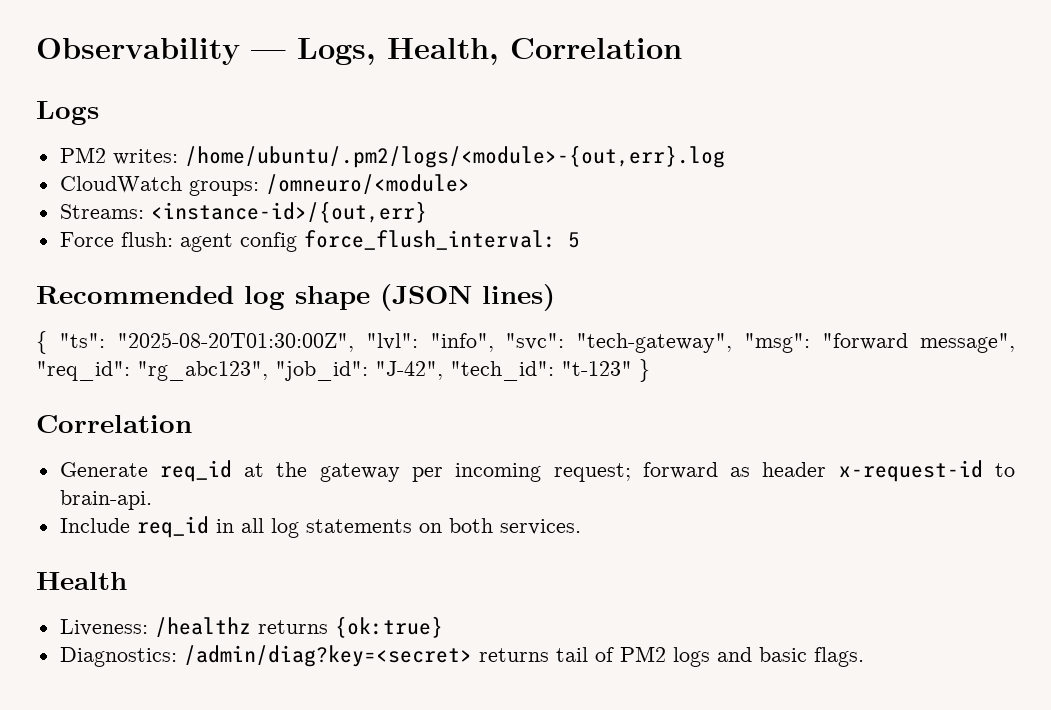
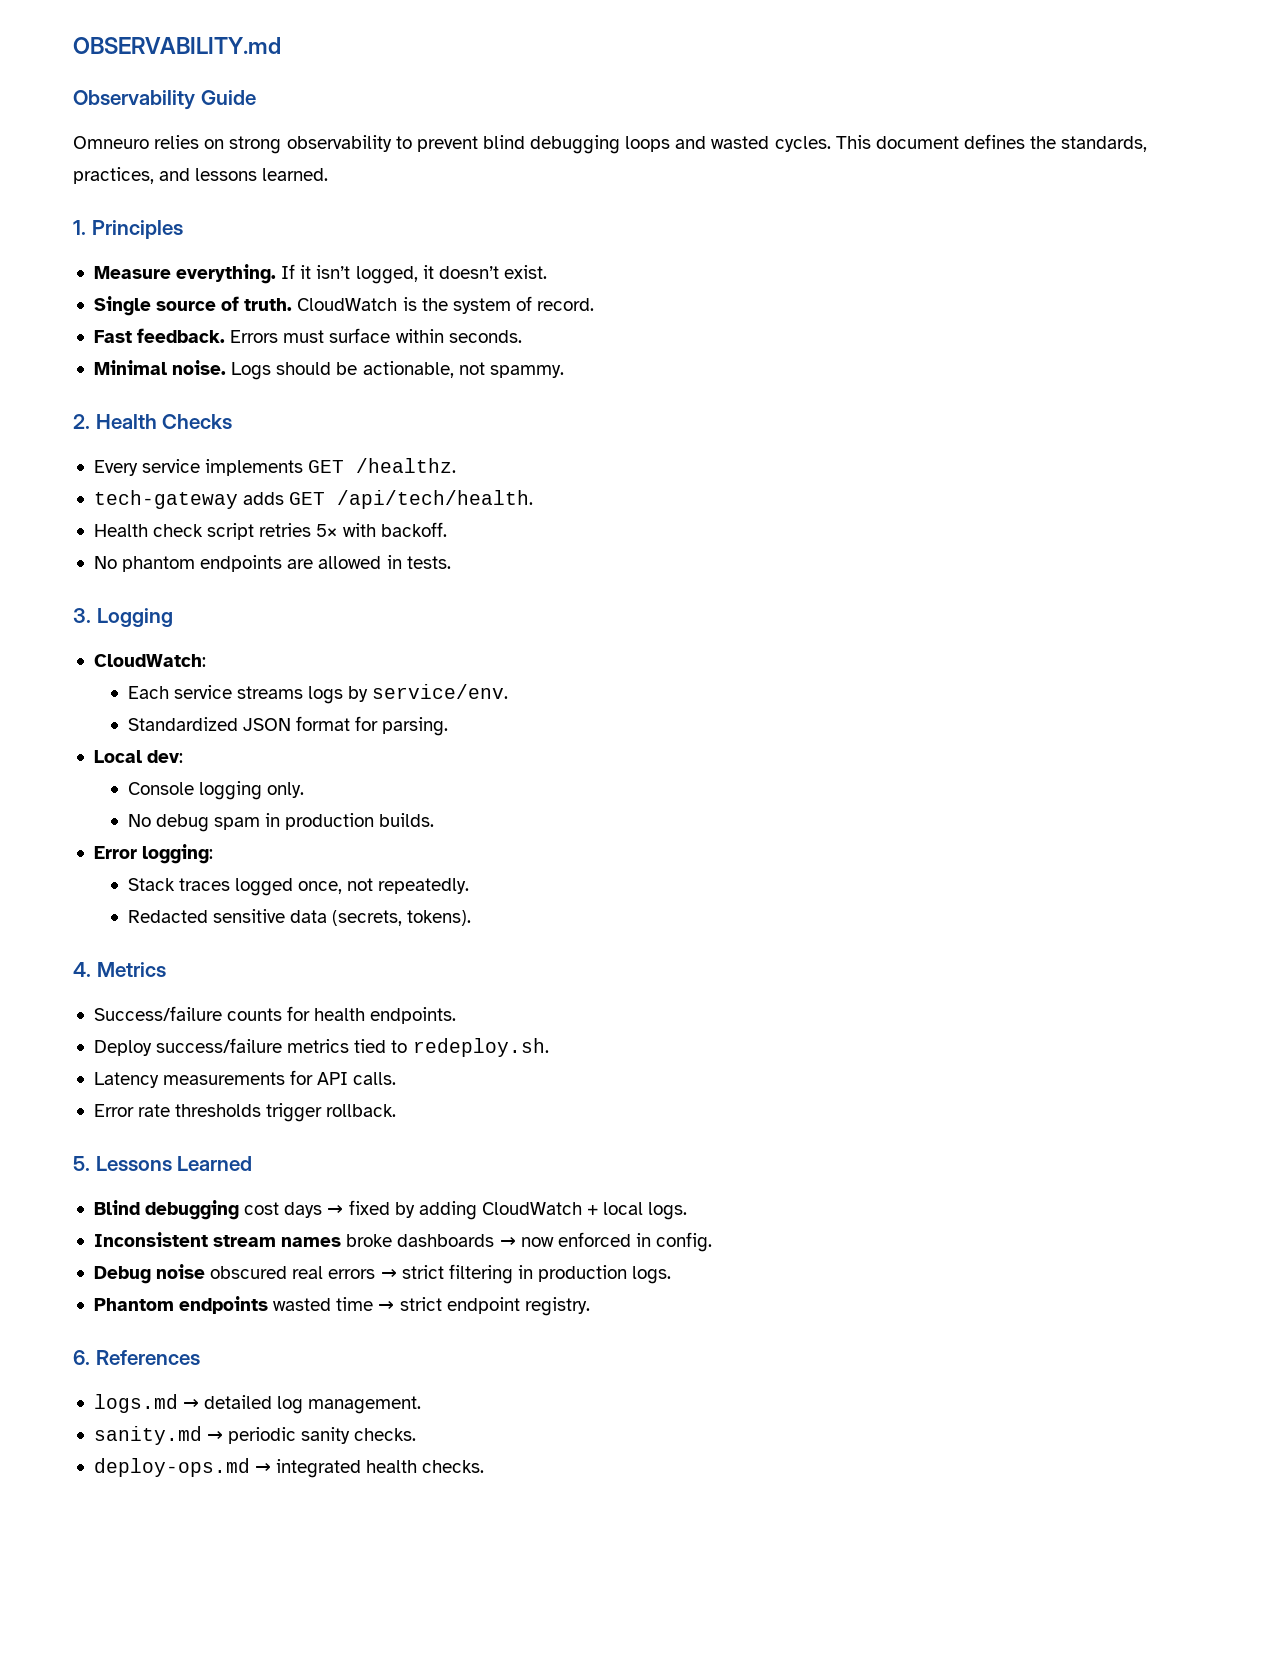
- Observability — Logs, Health, Correlation
- Logs
- PM2 writes: /home/ubuntu/.pm2/logs/<module>-{out,err}.log
- CloudWatch groups: /omneuro/<module>
- Streams: <instance-id>/{out,err}
- Force flush: agent config force_flush_interval: 5
- Recommended log shape (JSON lines)
- { "ts": "2025-08-20T01:30:00Z", "lvl": "info", "svc": "tech-gateway", "msg": "forward message", "req_id": "rg_abc123", "job_id": "J-42", "tech_id": "t-123" }
- Correlation
- Generate req_id at the gateway per incoming request; forward as header x-request-id to brain-api.
- Include req_id in all log statements on both services.
- Health
- Liveness: /healthz returns {ok:true}
- Diagnostics: /admin/diag?key=<secret> returns tail of PM2 logs and basic flags.
+ OBSERVABILITY.md
+ Observability Guide
+ Omneuro relies on strong observability to prevent blind debugging loops and wasted cycles. This document defines the standards, practices, and lessons learned.
+ 1. Principles
+ Measure everything. If it isn’t logged, it doesn’t exist.
+ Single source of truth. CloudWatch is the system of record.
+ Fast feedback. Errors must surface within seconds.
+ Minimal noise. Logs should be actionable, not spammy.
+ 2. Health Checks
+ Every service implements GET /healthz.
+ tech-gateway adds GET /api/tech/health.
+ Health check script retries 5× with backoff.
+ No phantom endpoints are allowed in tests.
+ 3. Logging
+ CloudWatch:
+ Each service streams logs by service/env.
+ Standardized JSON format for parsing.
+ Local dev:
+ Console logging only.
+ No debug spam in production builds.
+ Error logging:
+ Stack traces logged once, not repeatedly.
+ Redacted sensitive data (secrets, tokens).
+ 4. Metrics
+ Success/failure counts for health endpoints.
+ Deploy success/failure metrics tied to redeploy.sh.
+ Latency measurements for API calls.
+ Error rate thresholds trigger rollback.
+ 5. Lessons Learned
+ Blind debugging cost days → fixed by adding CloudWatch + local logs.
+ Inconsistent stream names broke dashboards → now enforced in config.
+ Debug noise obscured real errors → strict filtering in production logs.
+ Phantom endpoints wasted time → strict endpoint registry.
+ 6. References
+ logs.md → detailed log management.
+ sanity.md → periodic sanity checks.
+ deploy-ops.md → integrated health checks.

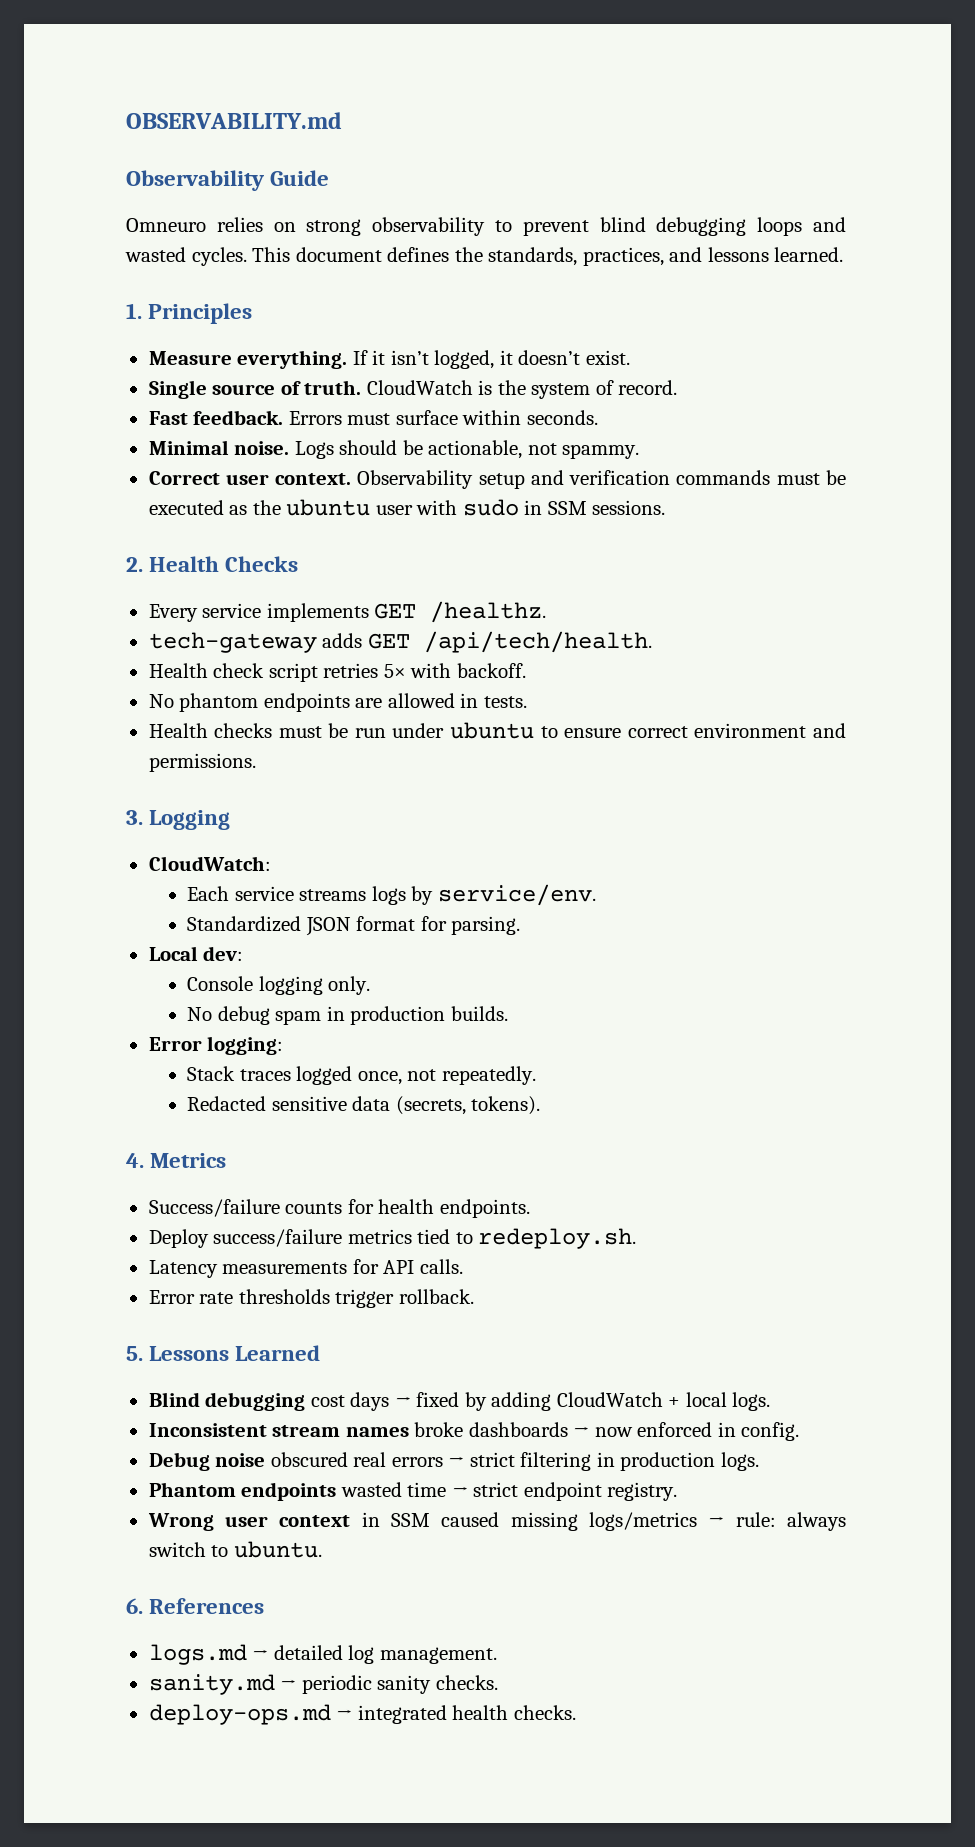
+ Correct user context. Observability setup and verification commands must be executed as the ubuntu user with sudo in SSM sessions.
+ Health checks must be run under ubuntu to ensure correct environment and permissions.
+ Wrong user context in SSM caused missing logs/metrics → rule: always switch to ubuntu.

